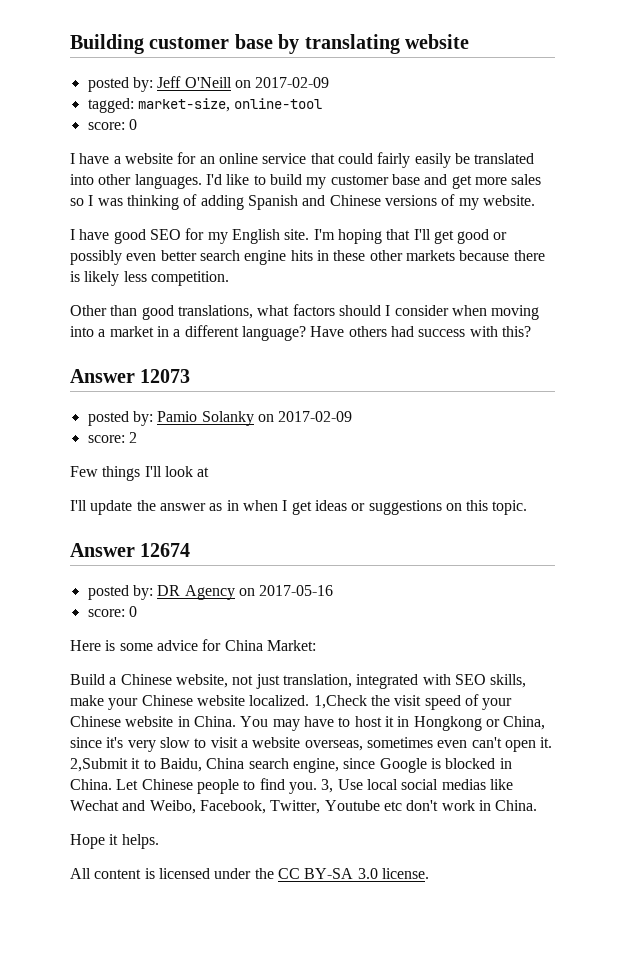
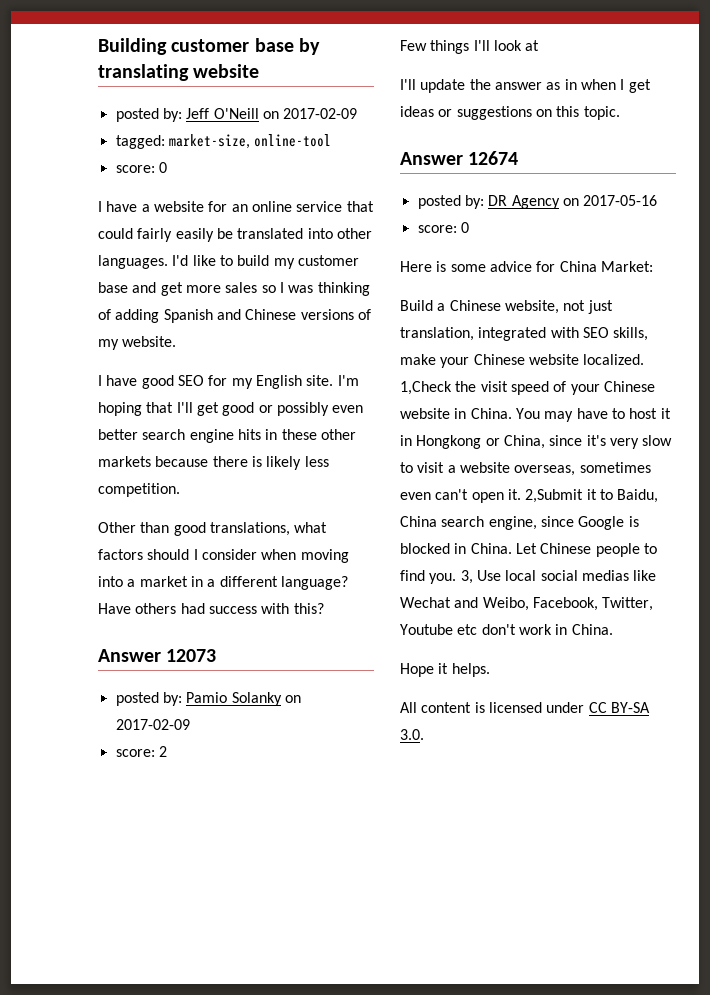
- All content is licensed under the CC BY-SA 3.0 license.
+ All content is licensed under CC BY-SA 3.0.

